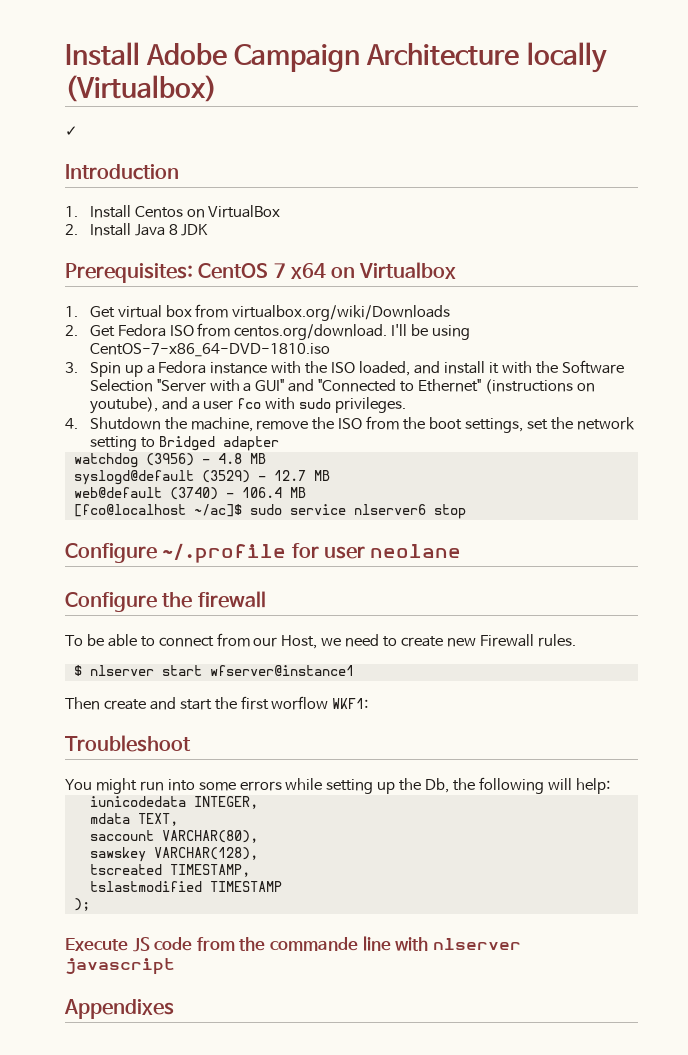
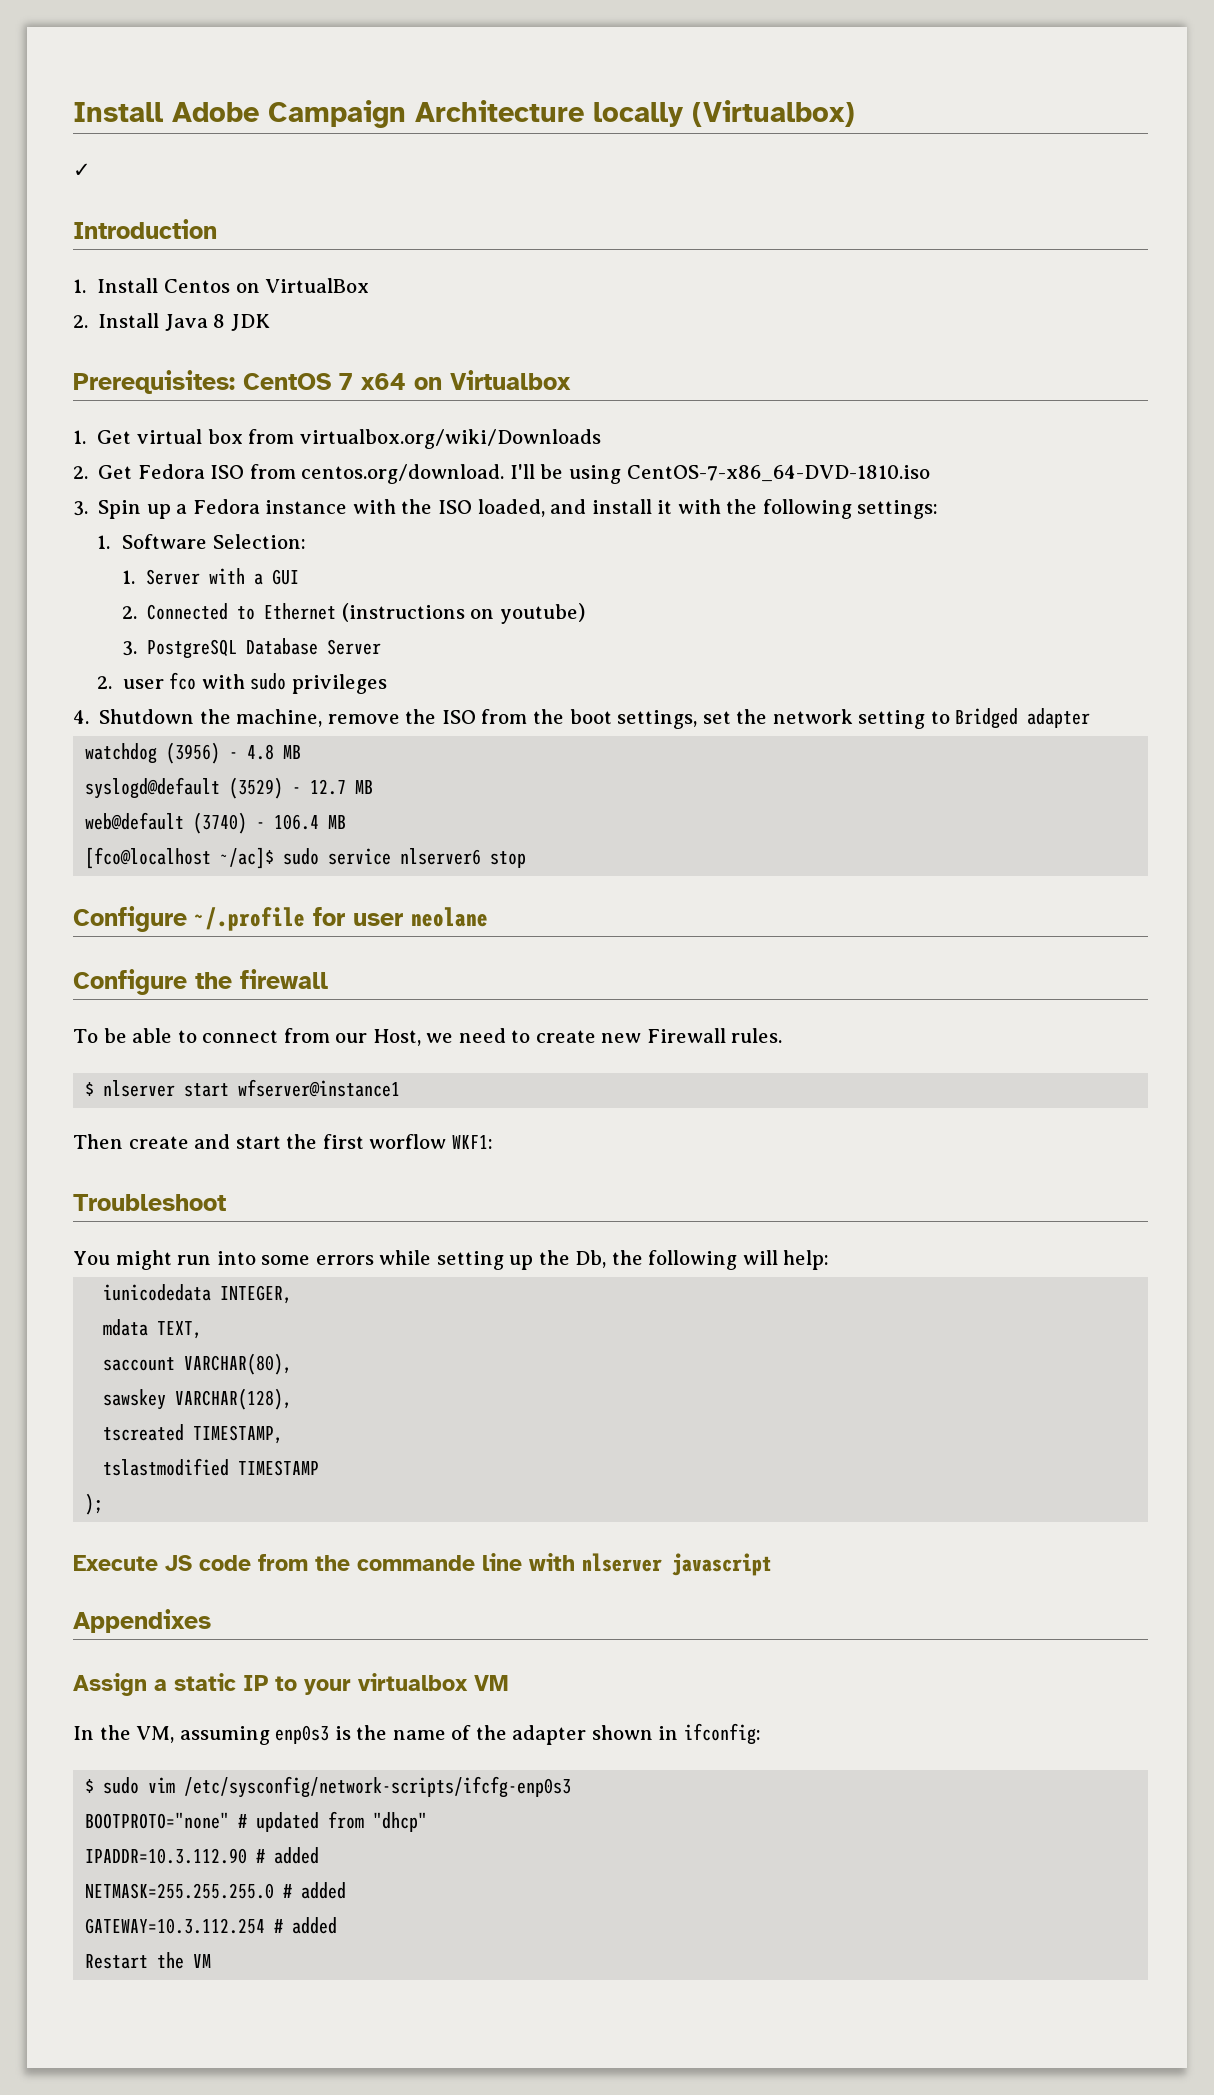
- 3. Spin up a Fedora instance with the ISO loaded, and install it with the Software Selection "Server with a GUI" and "Connected to Ethernet" (instructions on youtube), and a user fco with sudo privileges.
+ 3. Spin up a Fedora instance with the ISO loaded, and install it with the following settings:
+ 1. Software Selection:
+ 1. Server with a GUI
+ 2. Connected to Ethernet (instructions on youtube)
+ 3. PostgreSQL Database Server
+ 2. user fco with sudo privileges
+ Assign a static IP to your virtualbox VM
+ In the VM, assuming enp0s3 is the name of the adapter shown in ifconfig:
+ $ sudo vim /etc/sysconfig/network-scripts/ifcfg-enp0s3
+ BOOTPROTO="none" # updated from "dhcp"
+ IPADDR=10.3.112.90 # added
+ NETMASK=255.255.255.0 # added
+ GATEWAY=10.3.112.254 # added
+ Restart the VM

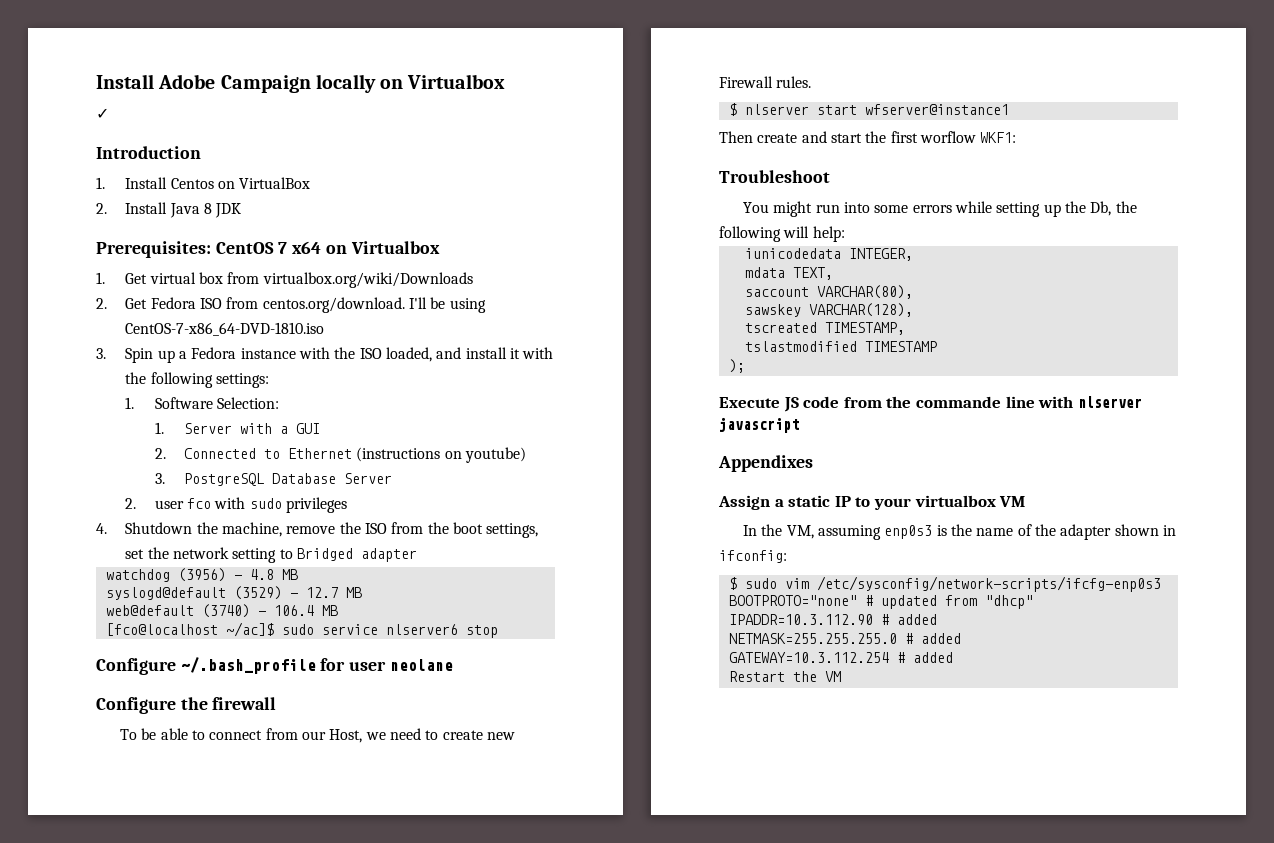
- Install Adobe Campaign Architecture locally (Virtualbox)
+ Install Adobe Campaign locally on Virtualbox
- Configure ~/.profile for user neolane
+ Configure ~/.bash_profile for user neolane

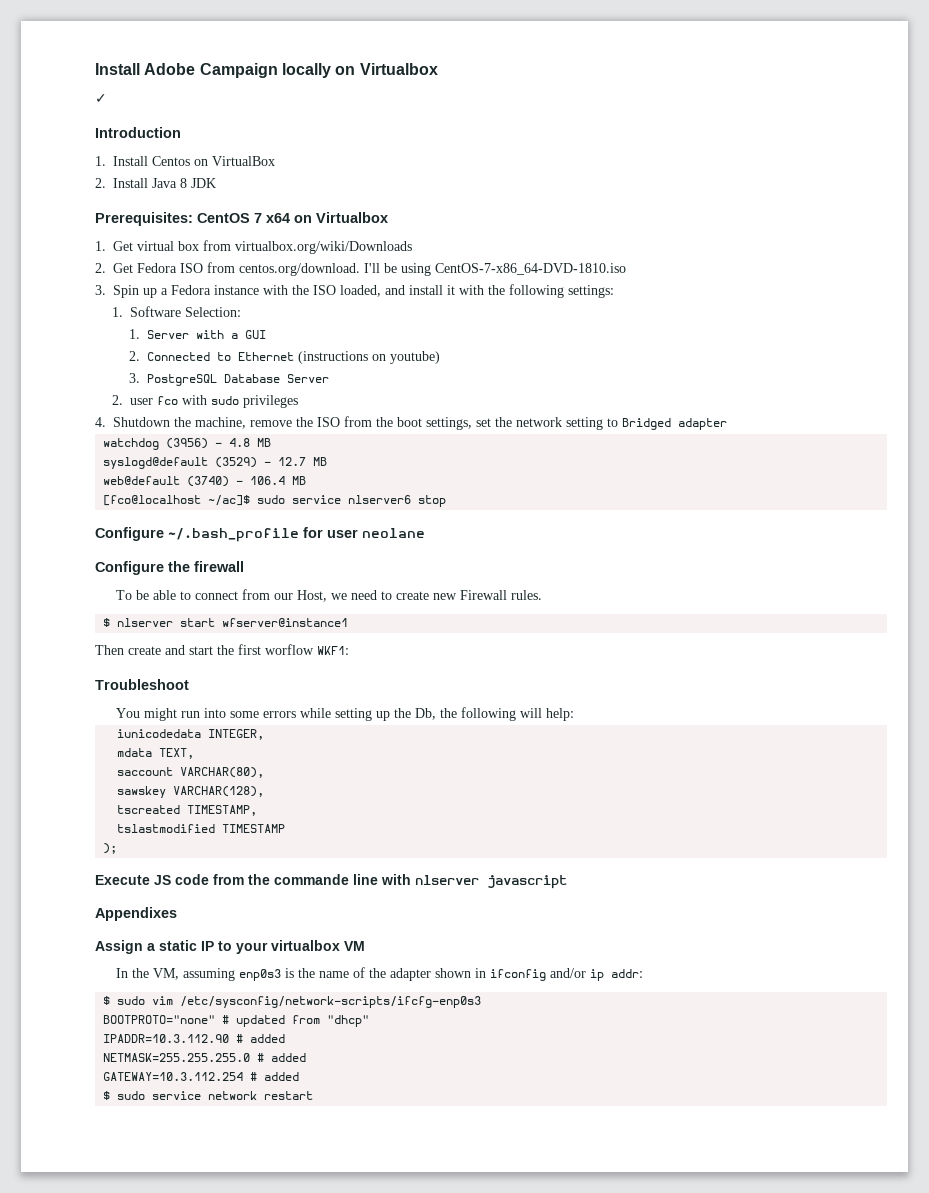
- In the VM, assuming enp0s3 is the name of the adapter shown in ifconfig:
+ In the VM, assuming enp0s3 is the name of the adapter shown in ifconfig and/or ip addr:
- Restart the VM
+ $ sudo service network restart

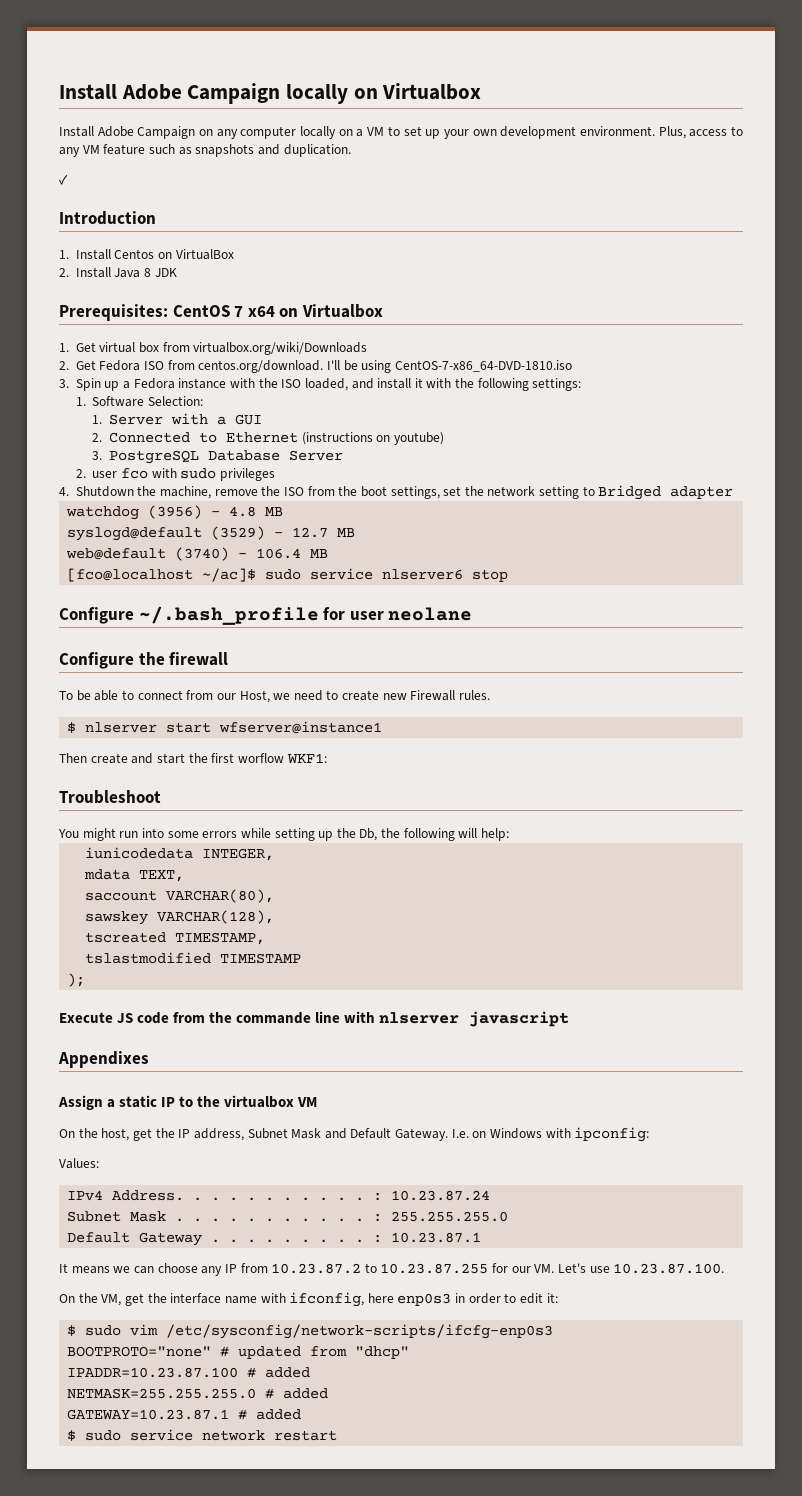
+ Install Adobe Campaign on any computer locally on a VM to set up your own development environment. Plus, access to any VM feature such as snapshots and duplication.
- Assign a static IP to your virtualbox VM
+ Assign a static IP to the virtualbox VM
- In the VM, assuming enp0s3 is the name of the adapter shown in ifconfig and/or ip addr:
+ On the host, get the IP address, Subnet Mask and Default Gateway. I.e. on Windows with ipconfig:
+ Values:
+ IPv4 Address. . . . . . . . . . . : 10.23.87.24
+ Subnet Mask . . . . . . . . . . . : 255.255.255.0
+ Default Gateway . . . . . . . . . : 10.23.87.1
+ It means we can choose any IP from 10.23.87.2 to 10.23.87.255 for our VM. Let's use 10.23.87.100.
+ On the VM, get the interface name with ifconfig, here enp0s3 in order to edit it:
- IPADDR=10.3.112.90 # added
+ IPADDR=10.23.87.100 # added
- GATEWAY=10.3.112.254 # added
+ GATEWAY=10.23.87.1 # added

